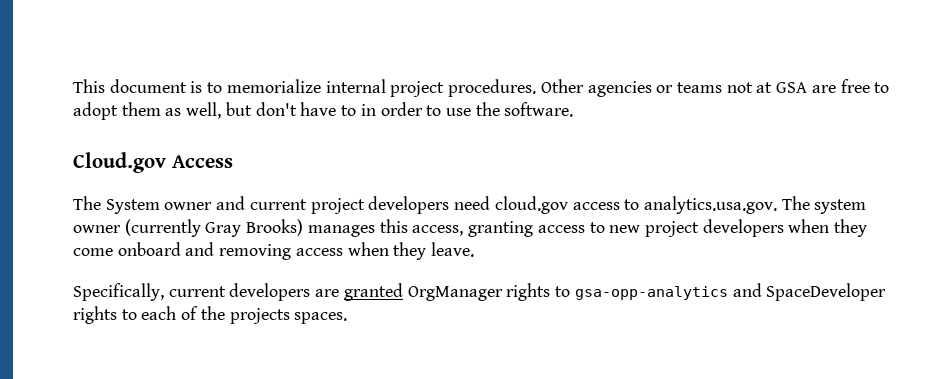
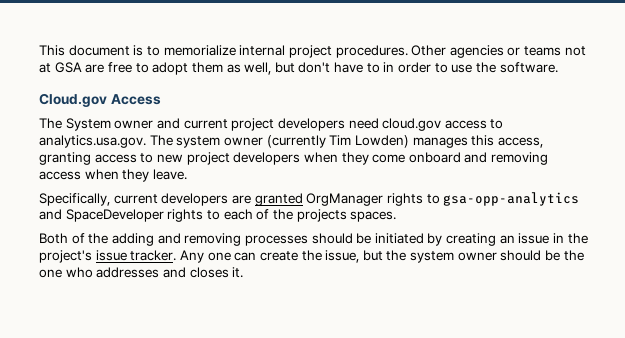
- The System owner and current project developers need cloud.gov access to analytics.usa.gov. The system owner (currently Gray Brooks) manages this access, granting access to new project developers when they come onboard and removing access when they leave.
+ The System owner and current project developers need cloud.gov access to analytics.usa.gov. The system owner (currently Tim Lowden) manages this access, granting access to new project developers when they come onboard and removing access when they leave.
+ Both of the adding and removing processes should be initiated by creating an issue in the project's issue tracker. Any one can create the issue, but the system owner should be the one who addresses and closes it.

